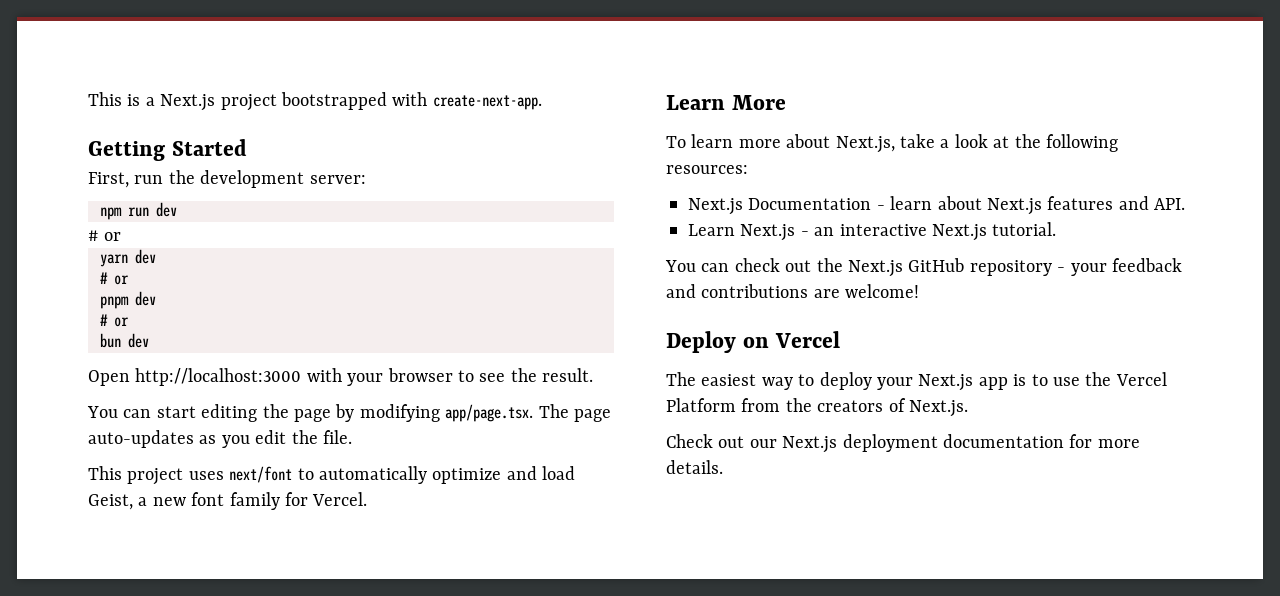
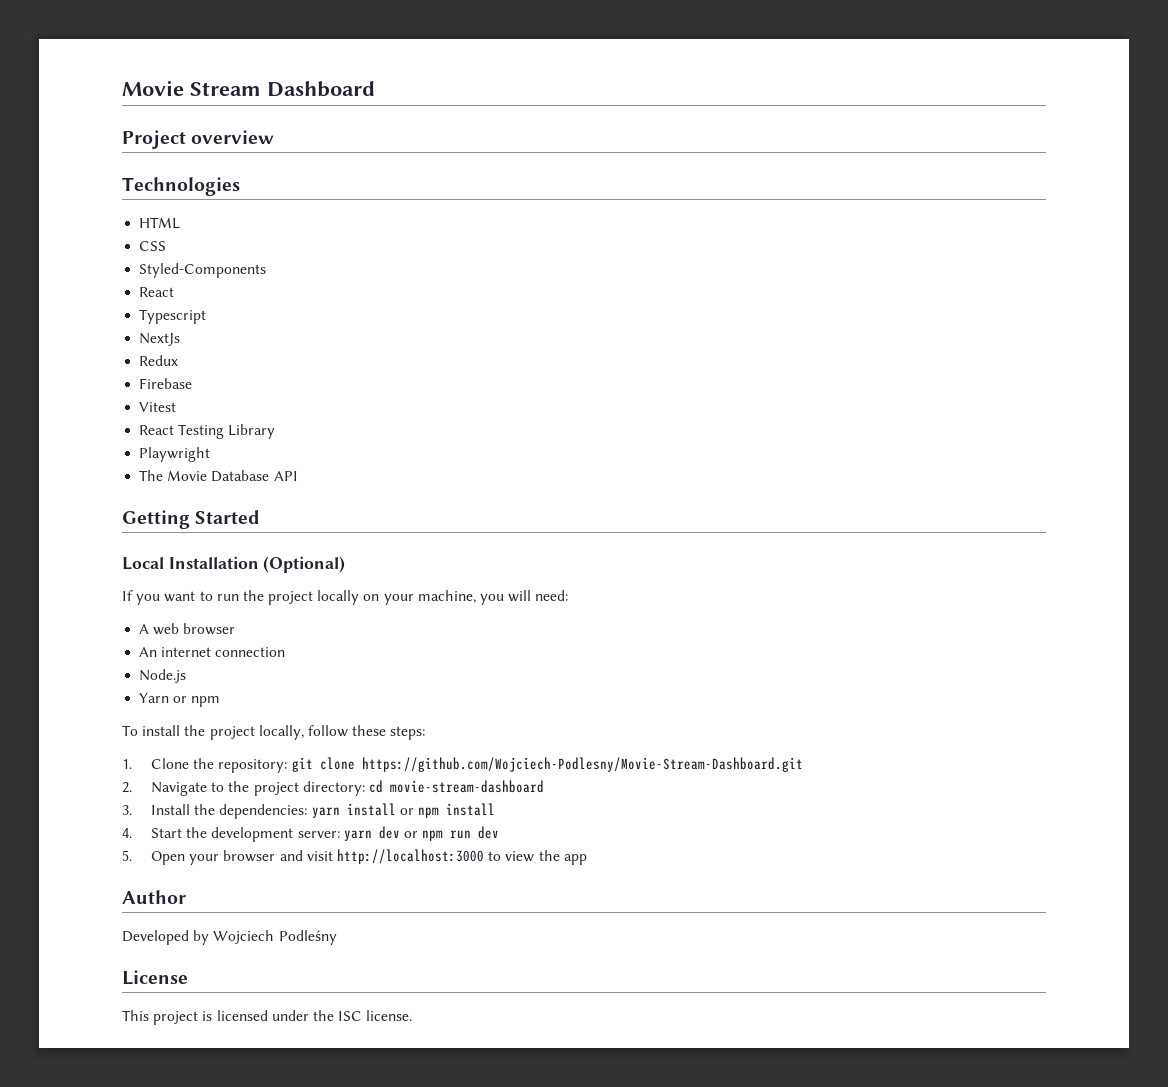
- This is a Next.js project bootstrapped with create-next-app.
+ Movie Stream Dashboard
+ Project overview
+ Technologies
+ HTML
+ CSS
+ Styled-Components
+ React
+ Typescript
+ NextJs
+ Redux
+ Firebase
+ Vitest
+ React Testing Library
+ Playwright
+ The Movie Database API
  Getting Started
- First, run the development server:
- npm run dev
- # or
- yarn dev
- # or
- pnpm dev
- # or
- bun dev
- Open http://localhost:3000 with your browser to see the result.
- You can start editing the page by modifying app/page.tsx. The page auto-updates as you edit the file.
- This project uses next/font to automatically optimize and load Geist, a new font family for Vercel.
- Learn More
- To learn more about Next.js, take a look at the following resources:
- Next.js Documentation - learn about Next.js features and API.
- Learn Next.js - an interactive Next.js tutorial.
- You can check out the Next.js GitHub repository - your feedback and contributions are welcome!
- Deploy on Vercel
- The easiest way to deploy your Next.js app is to use the Vercel Platform from the creators of Next.js.
- Check out our Next.js deployment documentation for more details.
+ Local Installation (Optional)
+ If you want to run the project locally on your machine, you will need:
+ A web browser
+ An internet connection
+ Node.js
+ Yarn or npm
+ To install the project locally, follow these steps:
+ 1. Clone the repository: git clone https://github.com/Wojciech-Podlesny/Movie-Stream-Dashboard.git
+ 2. Navigate to the project directory: cd movie-stream-dashboard
+ 3. Install the dependencies: yarn install or npm install
+ 4. Start the development server: yarn dev or npm run dev
+ 5. Open your browser and visit http://localhost:3000 to view the app
+ Author
+ Developed by Wojciech Podleśny
+ License
+ This project is licensed under the ISC license.

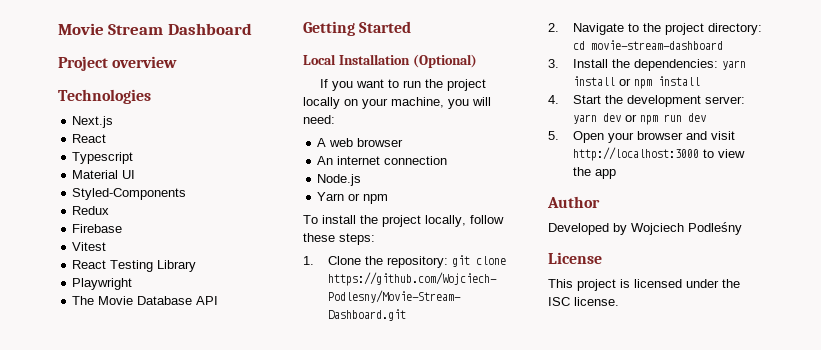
- HTML
- CSS
- Styled-Components
+ Next.js
- NextJs
+ Material UI
+ Styled-Components

